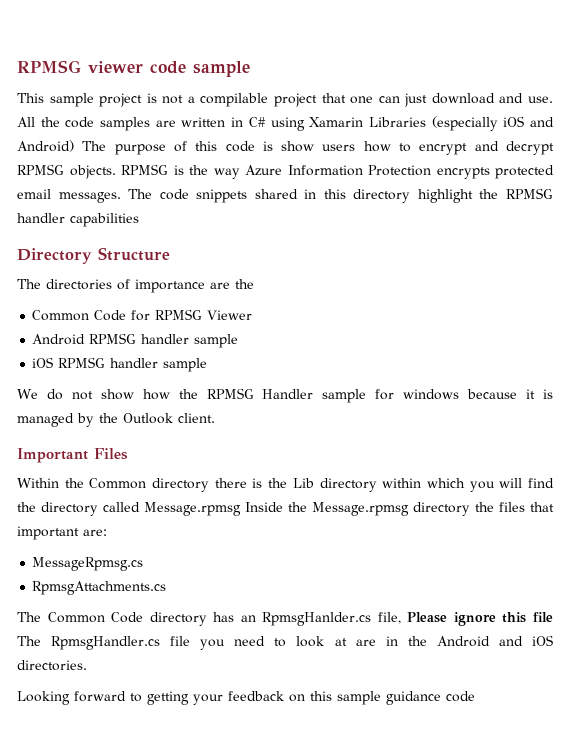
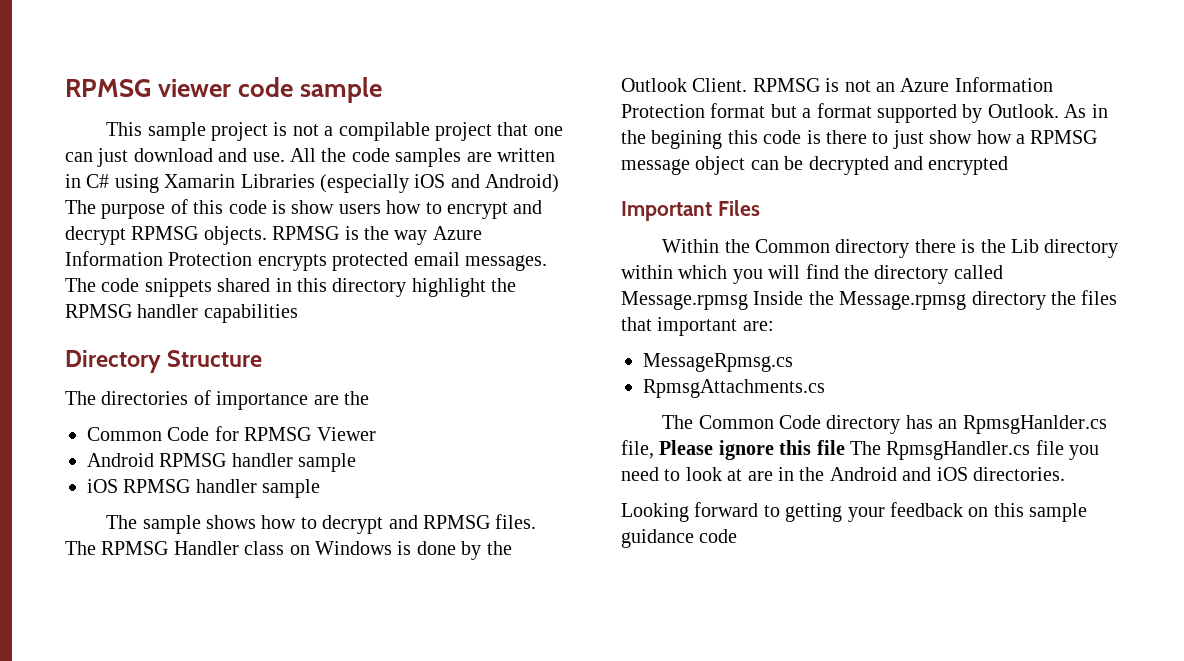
- We do not show how the RPMSG Handler sample for windows because it is managed by the Outlook client.
+ The sample shows how to decrypt and RPMSG files. The RPMSG Handler class on Windows is done by the Outlook Client. RPMSG is not an Azure Information Protection format but a format supported by Outlook. As in the begining this code is there to just show how a RPMSG message object can be decrypted and encrypted

